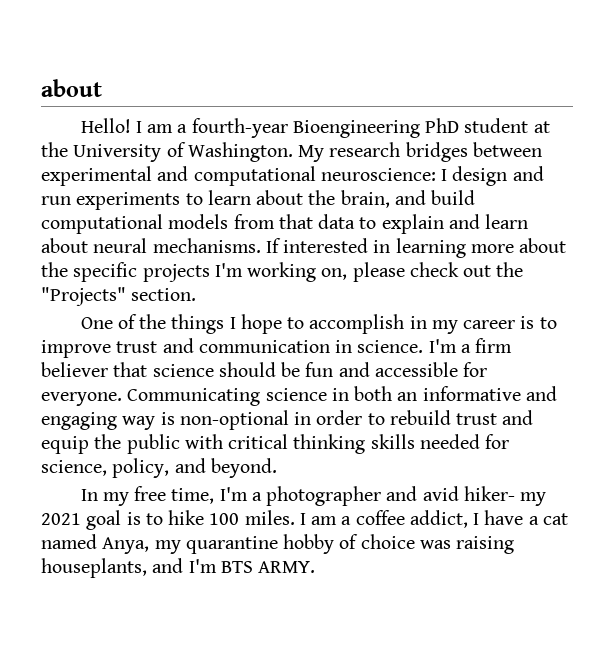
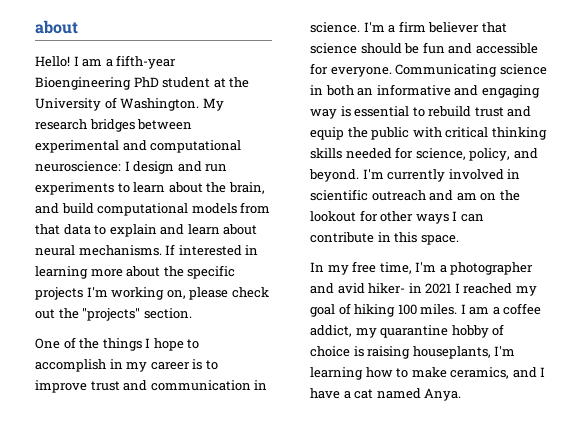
- I am a fourth-year Bioengineering PhD student at the University of Washington.
+ I am a fifth-year Bioengineering PhD student at the University of Washington.
- If interested in learning more about the specific projects I'm working on, please check out the "Projects" section.
+ If interested in learning more about the specific projects I'm working on, please check out the "projects" section.
- Communicating science in both an informative and engaging way is non-optional in order to rebuild trust and equip the public with critical thinking skills needed for science, policy, and beyond.
+ Communicating science in both an informative and engaging way is essential to rebuild trust and equip the public with critical thinking skills needed for science, policy, and beyond. I'm currently involved in scientific outreach and am on the lookout for other ways I can contribute in this space.
- In my free time, I'm a photographer and avid hiker- my 2021 goal is to hike 100 miles.
+ In my free time, I'm a photographer and avid hiker- in 2021 I reached my goal of hiking 100 miles.
- I am a coffee addict, I have a cat named Anya, my quarantine hobby of choice was raising houseplants, and I'm BTS ARMY.
+ I am a coffee addict, my quarantine hobby of choice is raising houseplants, I'm learning how to make ceramics, and I have a cat named Anya.

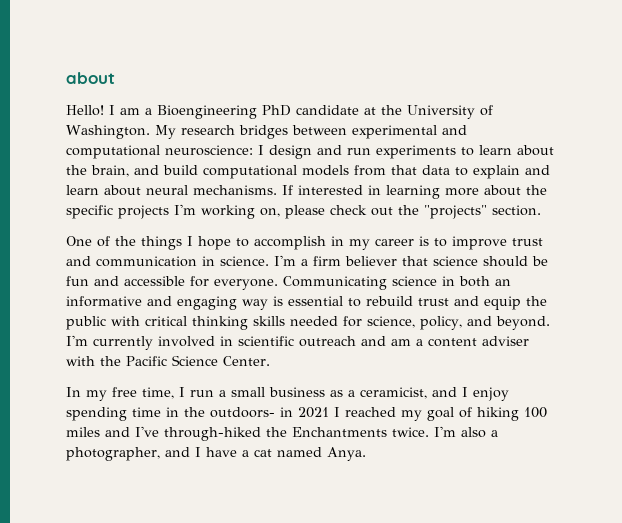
- I am a fifth-year Bioengineering PhD student at the University of Washington.
+ I am a Bioengineering PhD candidate at the University of Washington.
- I'm currently involved in scientific outreach and am on the lookout for other ways I can contribute in this space.
- In my free time, I'm a photographer and avid hiker- in 2021 I reached my goal of hiking 100 miles. I am a coffee addict, my quarantine hobby of choice is raising houseplants, I'm learning how to make ceramics, and I have a cat named Anya.
+ I'm currently involved in scientific outreach and am a content adviser with the Pacific Science Center.
+ In my free time, I run a small business as a ceramicist, and I enjoy spending time in the outdoors- in 2021 I reached my goal of hiking 100 miles and I've through-hiked the Enchantments twice. I'm also a photographer, and I have a cat named Anya.

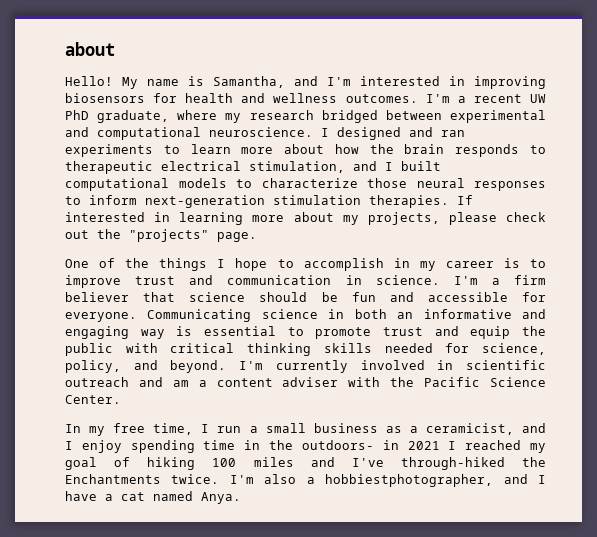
- I am a Bioengineering PhD candidate at the University of Washington. My research bridges between experimental and computational neuroscience: I design and run experiments to learn about the brain, and build computational models from that data to explain and learn about neural mechanisms.
+ My name is Samantha, and I'm interested in improving biosensors for health and wellness outcomes. I'm a recent UW PhD graduate, where my research bridged between experimental and computational neuroscience. I designed and ran experiments to learn more about how the brain responds to therapeutic electrical stimulation, and I built computational models to characterize those neural responses to inform next-generation stimulation therapies.
- If interested in learning more about the specific projects I'm working on, please check out the "projects" section.
+ If interested in learning more about my projects, please check out the "projects" page.
- Communicating science in both an informative and engaging way is essential to rebuild trust and equip the public with critical thinking skills needed for science, policy, and beyond.
+ Communicating science in both an informative and engaging way is essential to promote trust and equip the public with critical thinking skills needed for science, policy, and beyond.
- I'm also a photographer, and I have a cat named Anya.
+ I'm also a hobbiestphotographer, and I have a cat named Anya.

